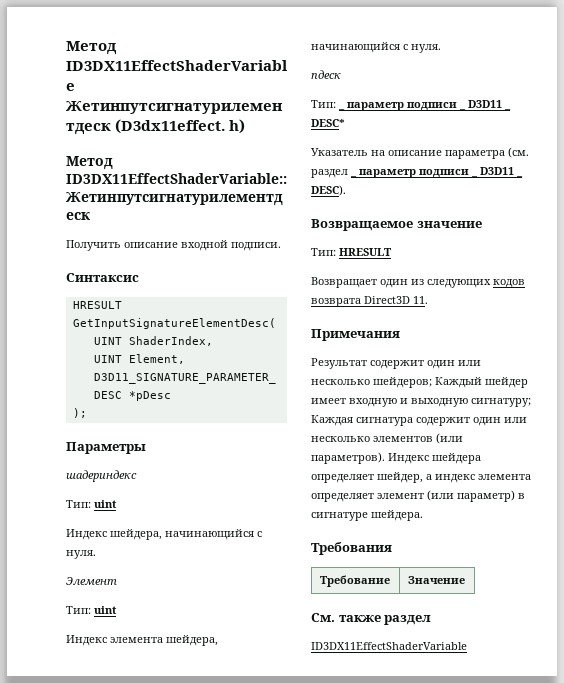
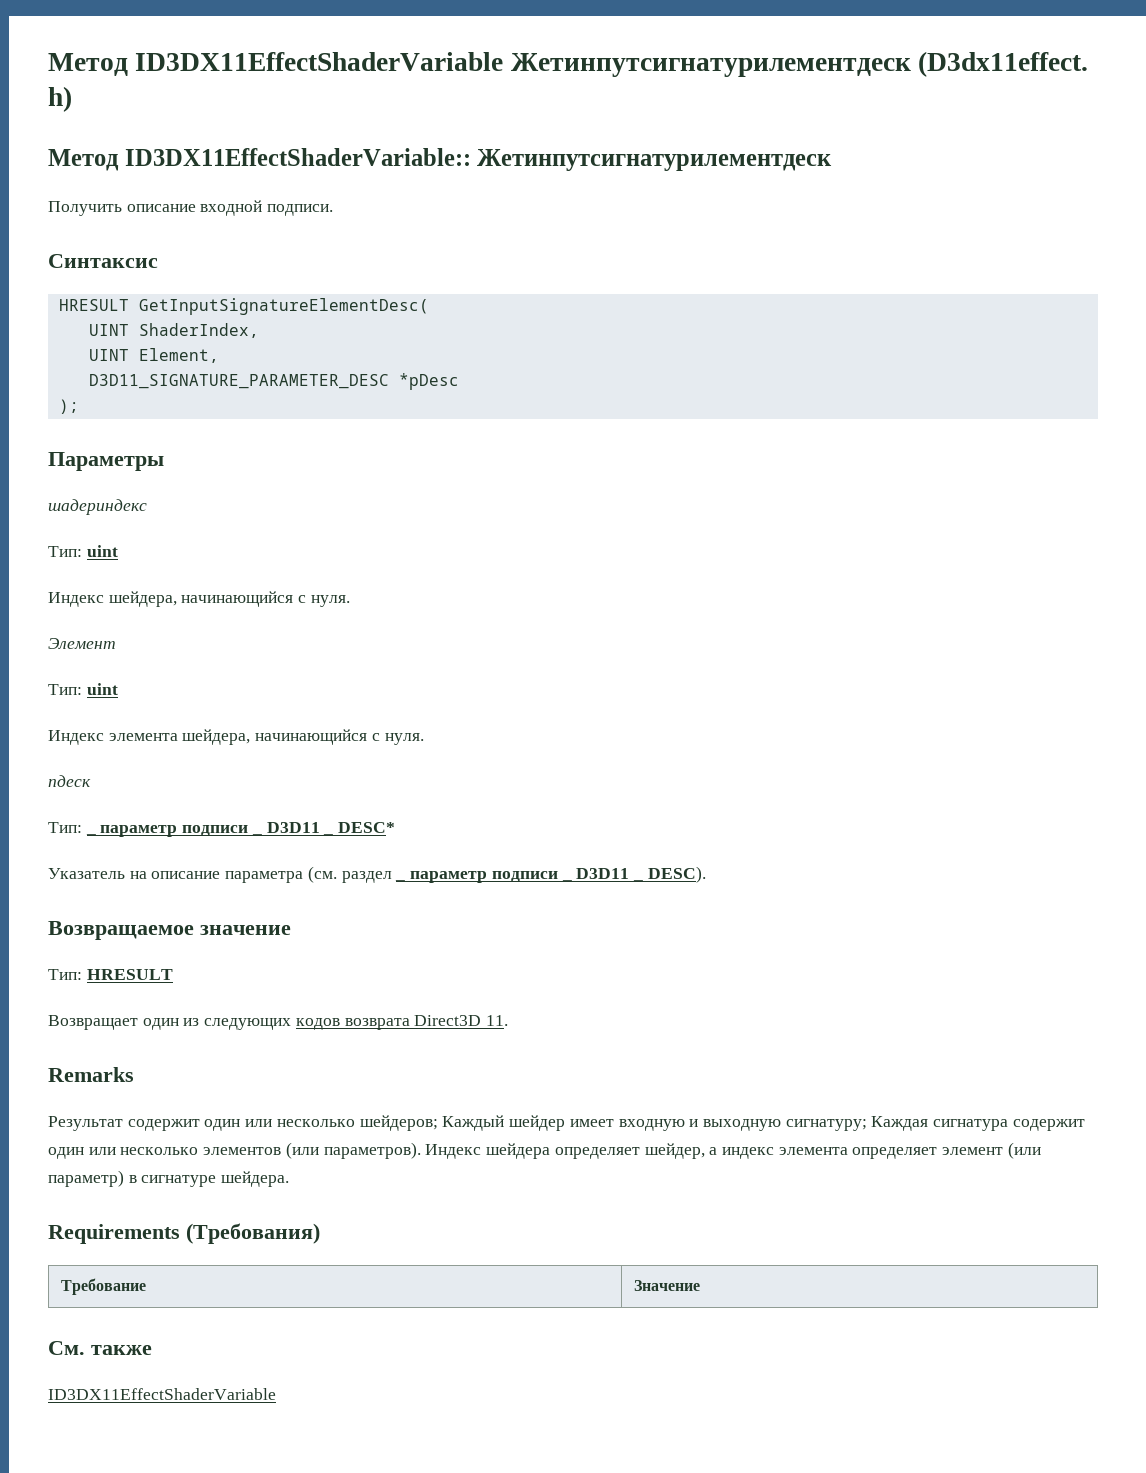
- Примечания
+ Remarks
- Требования
+ Requirements (Требования)
- См. также раздел
+ См. также

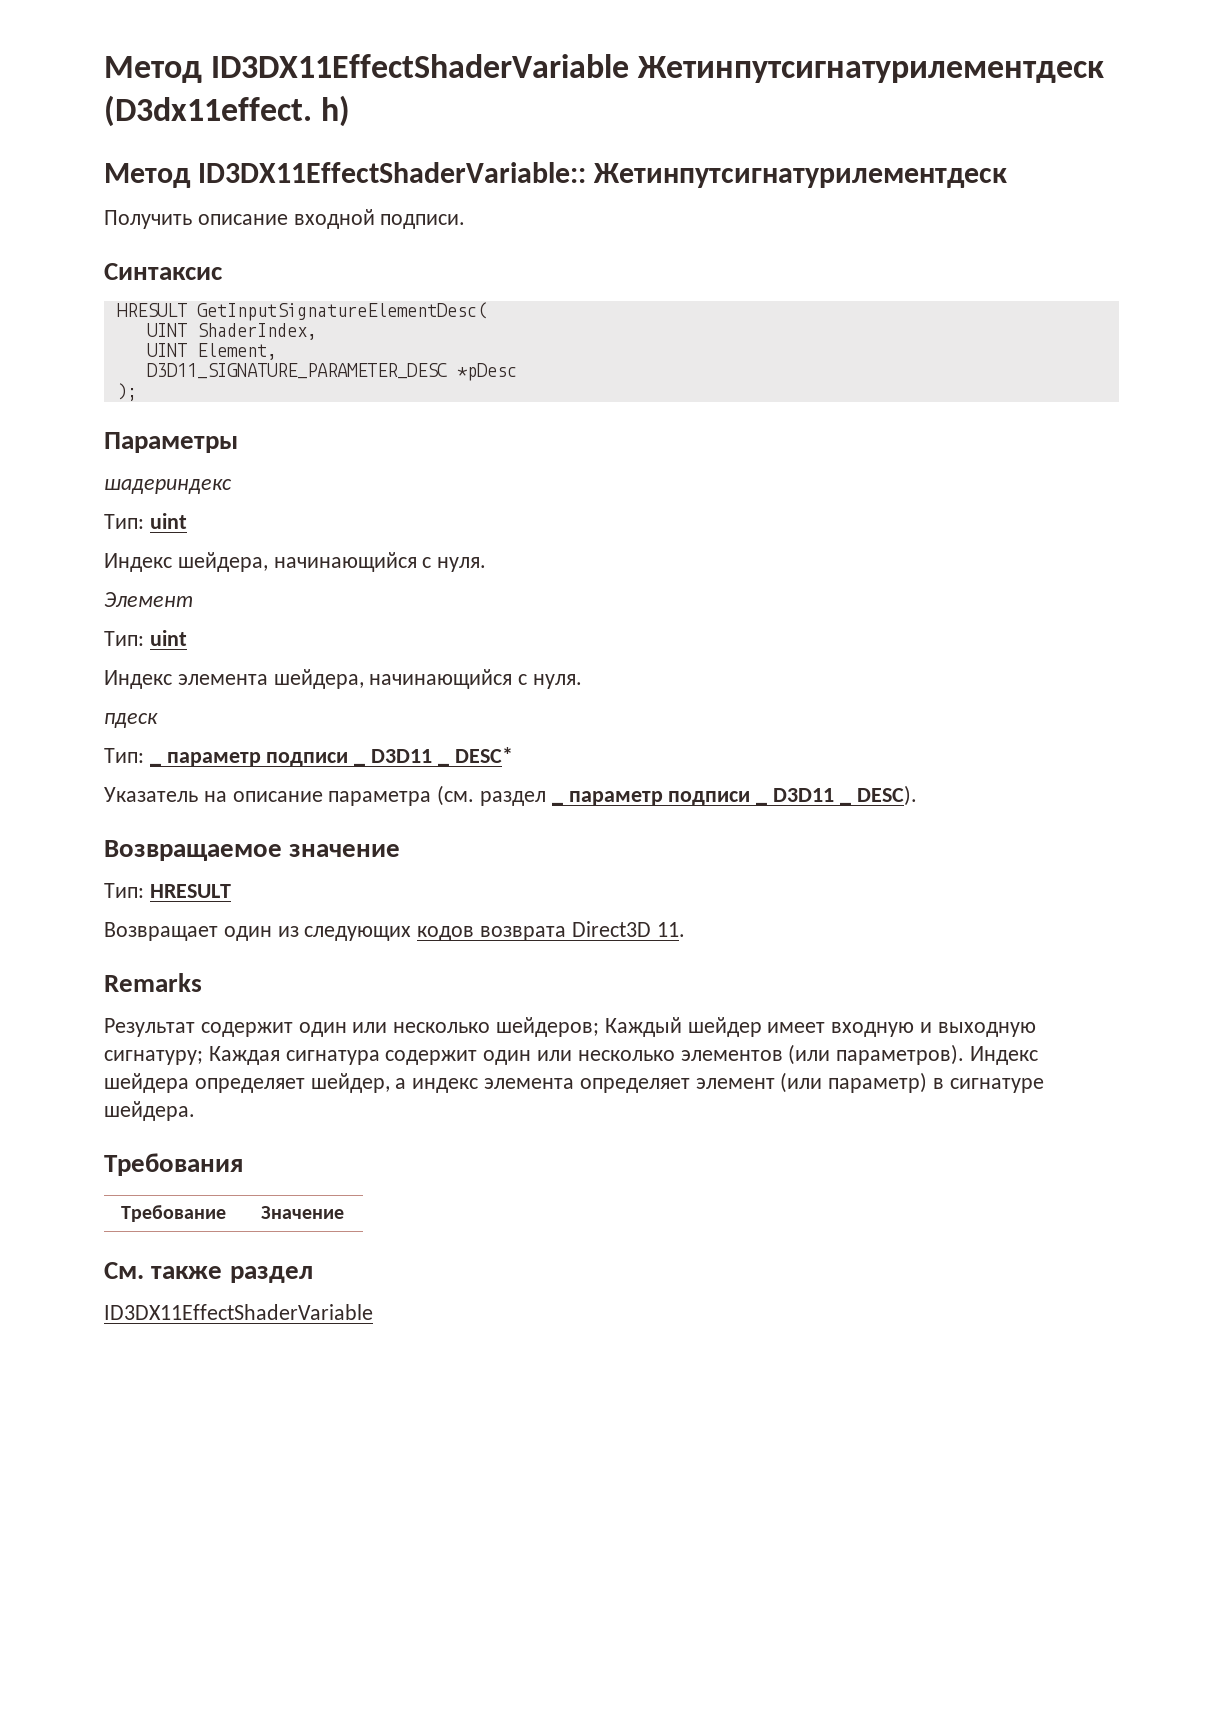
- Requirements (Требования)
+ Требования
- См. также
+ См. также раздел

